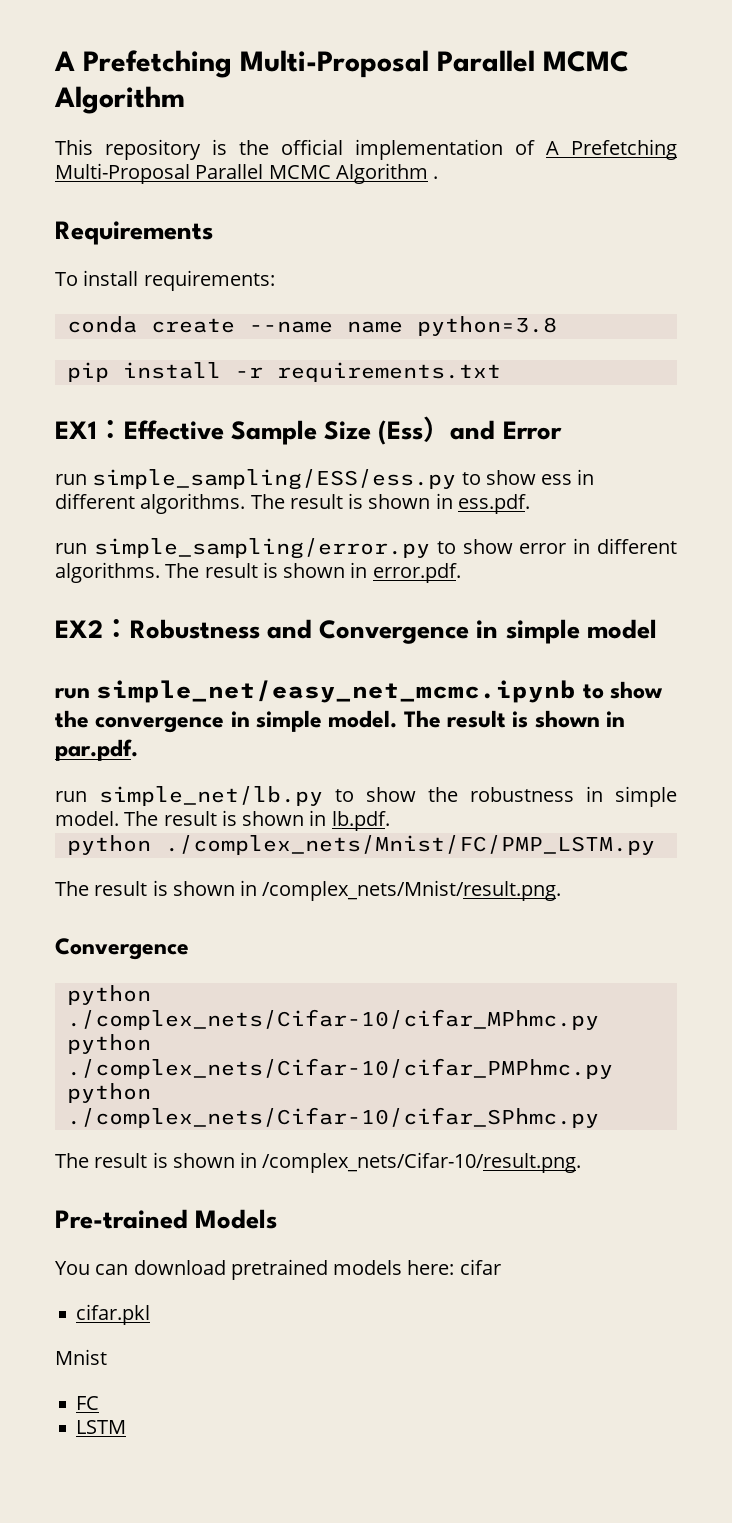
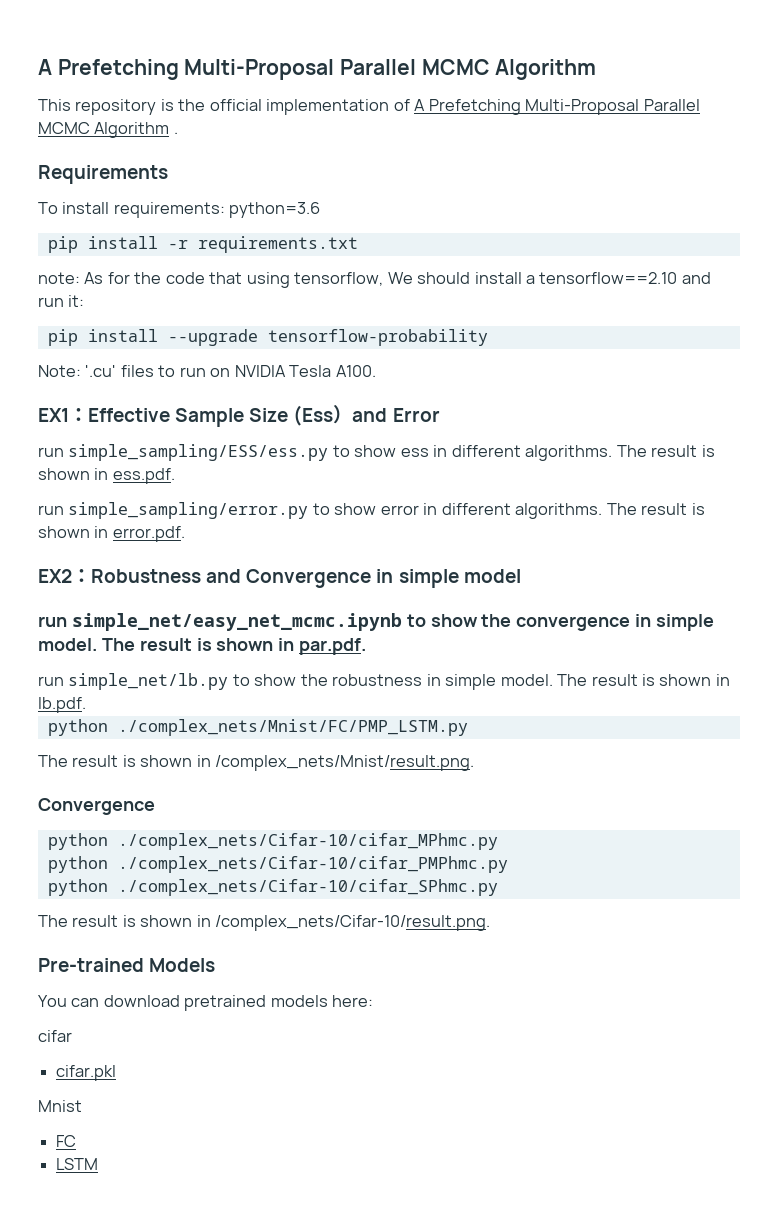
- To install requirements:
- conda create --name name python=3.8
+ To install requirements: python=3.6
+ note: As for the code that using tensorflow, We should install a tensorflow==2.10 and run it:
+ pip install --upgrade tensorflow-probability
+ Note: '.cu' files to run on NVIDIA Tesla A100.
- You can download pretrained models here: cifar
+ You can download pretrained models here:
+ cifar

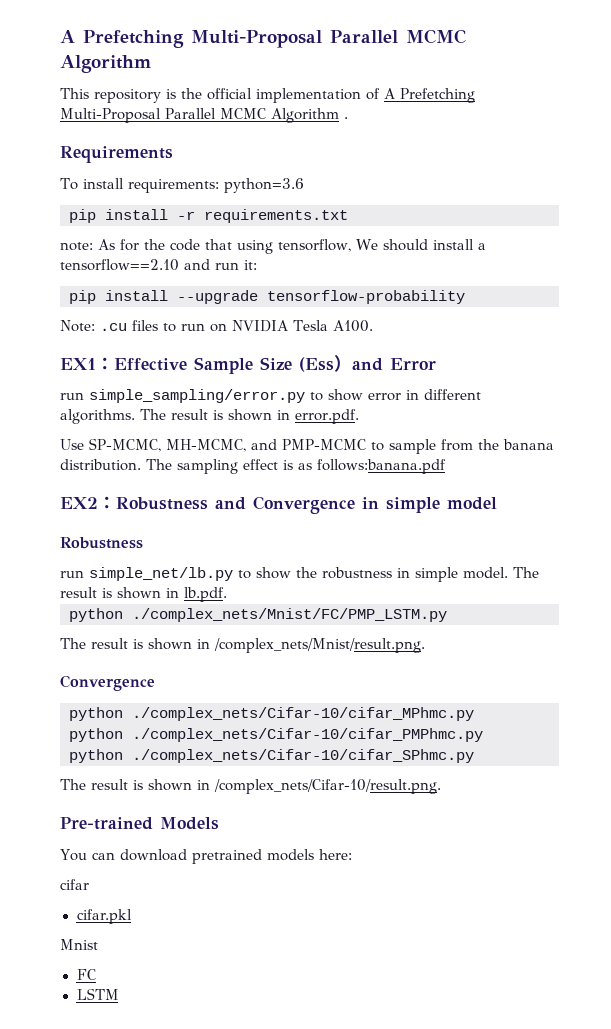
- Note: '.cu' files to run on NVIDIA Tesla A100.
+ Note: .cu files to run on NVIDIA Tesla A100.
- run simple_sampling/ESS/ess.py to show ess in different algorithms. The result is shown in ess.pdf.
+ Use SP-MCMC, MH-MCMC, and PMP-MCMC to sample from the banana distribution. The sampling effect is as follows:banana.pdf
  EX2：Robustness and Convergence in simple model
- run simple_net/easy_net_mcmc.ipynb to show the convergence in simple model. The result is shown in par.pdf.
+ Robustness

